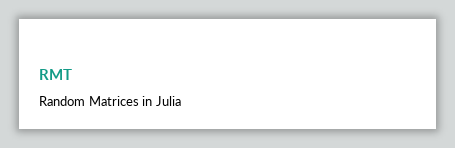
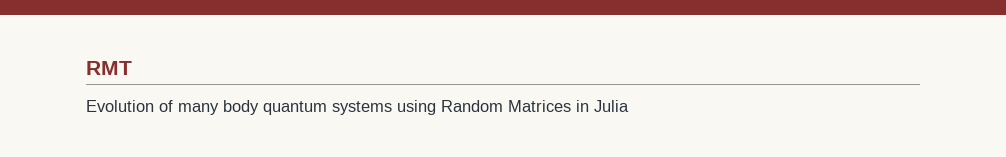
- Random Matrices in Julia
+ Evolution of many body quantum systems using Random Matrices in Julia

